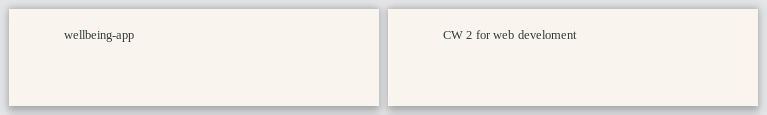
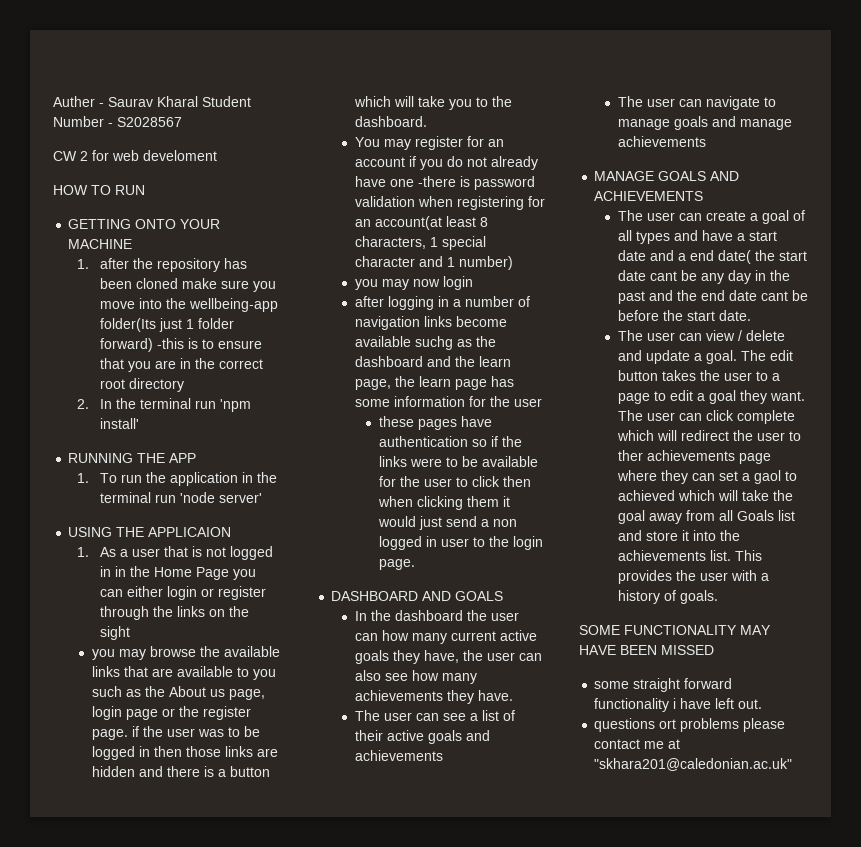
- wellbeing-app
+ Auther - Saurav Kharal Student Number - S2028567
+ HOW TO RUN
+ GETTING ONTO YOUR MACHINE
+ 1. after the repository has been cloned make sure you move into the wellbeing-app folder(Its just 1 folder forward) -this is to ensure that you are in the correct root directory
+ 2. In the terminal run 'npm install'
+ RUNNING THE APP
+ 1. To run the application in the terminal run 'node server'
+ USING THE APPLICAION
+ 1. As a user that is not logged in in the Home Page you can either login or register through the links on the sight
+ you may browse the available links that are available to you such as the About us page, login page or the register page. if the user was to be logged in then those links are hidden and there is a button which will take you to the dashboard.
+ You may register for an account if you do not already have one -there is password validation when registering for an account(at least 8 characters, 1 special character and 1 number)
+ you may now login
+ after logging in a number of navigation links become available suchg as the dashboard and the learn page, the learn page has some information for the user
+ these pages have authentication so if the links were to be available for the user to click then when clicking them it would just send a non logged in user to the login page.
+ DASHBOARD AND GOALS
+ In the dashboard the user can how many current active goals they have, the user can also see how many achievements they have.
+ The user can see a list of their active goals and achievements
+ The user can navigate to manage goals and manage achievements
+ MANAGE GOALS AND ACHIEVEMENTS
+ The user can create a goal of all types and have a start date and a end date( the start date cant be any day in the past and the end date cant be before the start date.
+ The user can view / delete and update a goal. The edit button takes the user to a page to edit a goal they want. The user can click complete which will redirect the user to ther achievements page where they can set a gaol to achieved which will take the goal away from all Goals list and store it into the achievements list. This provides the user with a history of goals.
+ SOME FUNCTIONALITY MAY HAVE BEEN MISSED
+ some straight forward functionality i have left out.
+ questions ort problems please contact me at "skhara201@caledonian.ac.uk"

